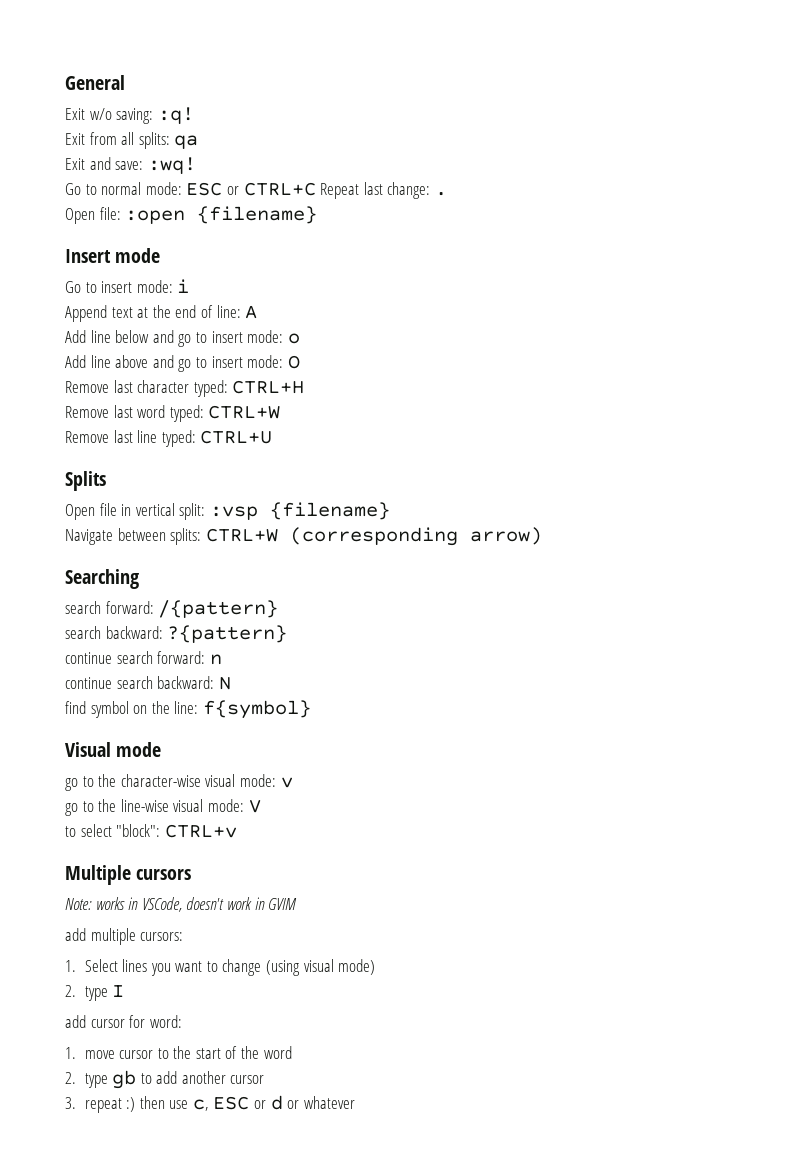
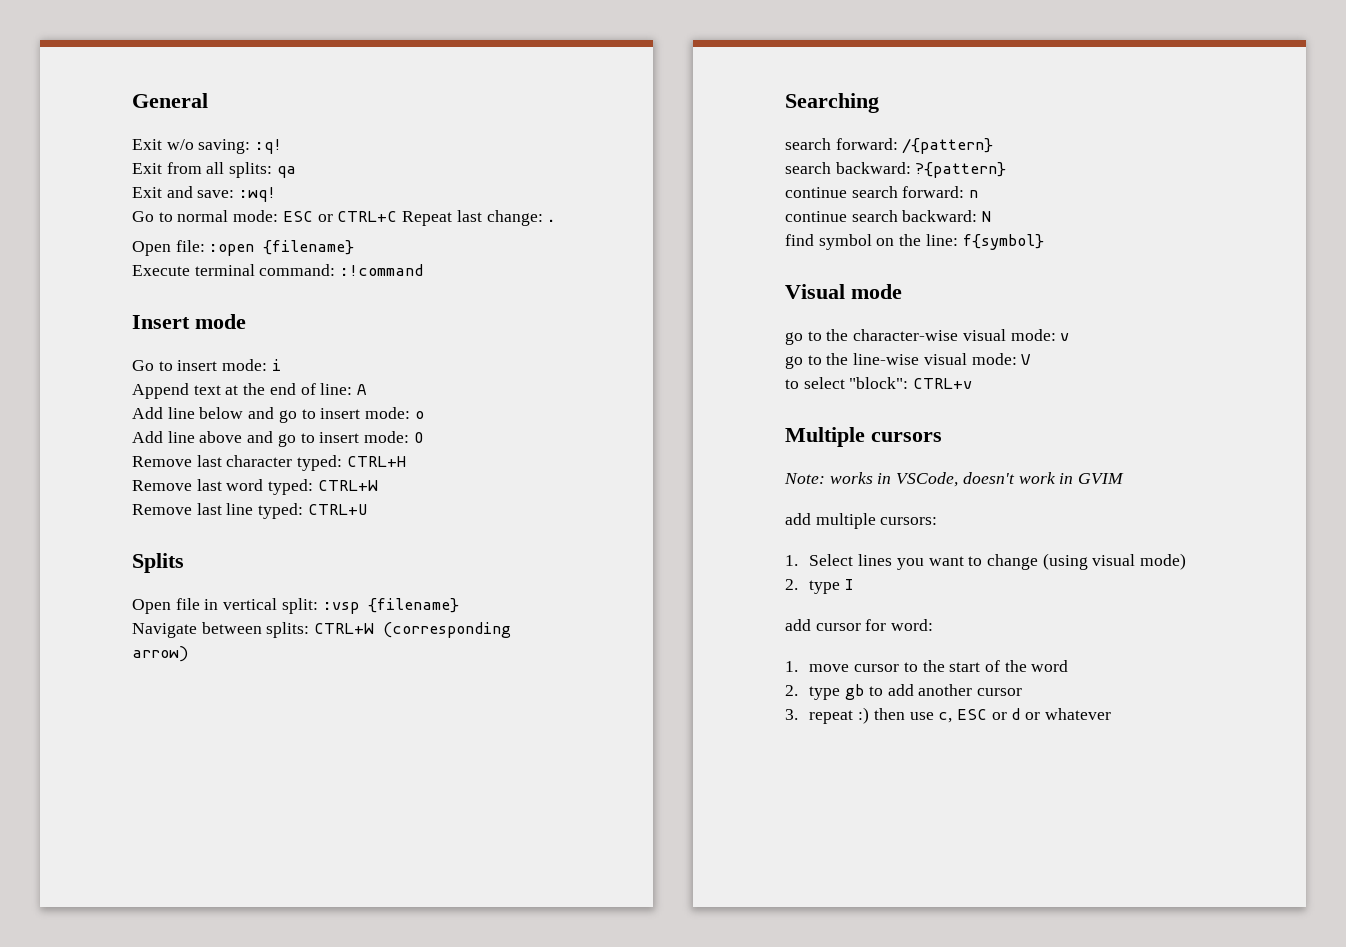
+ Execute terminal command: :!command

